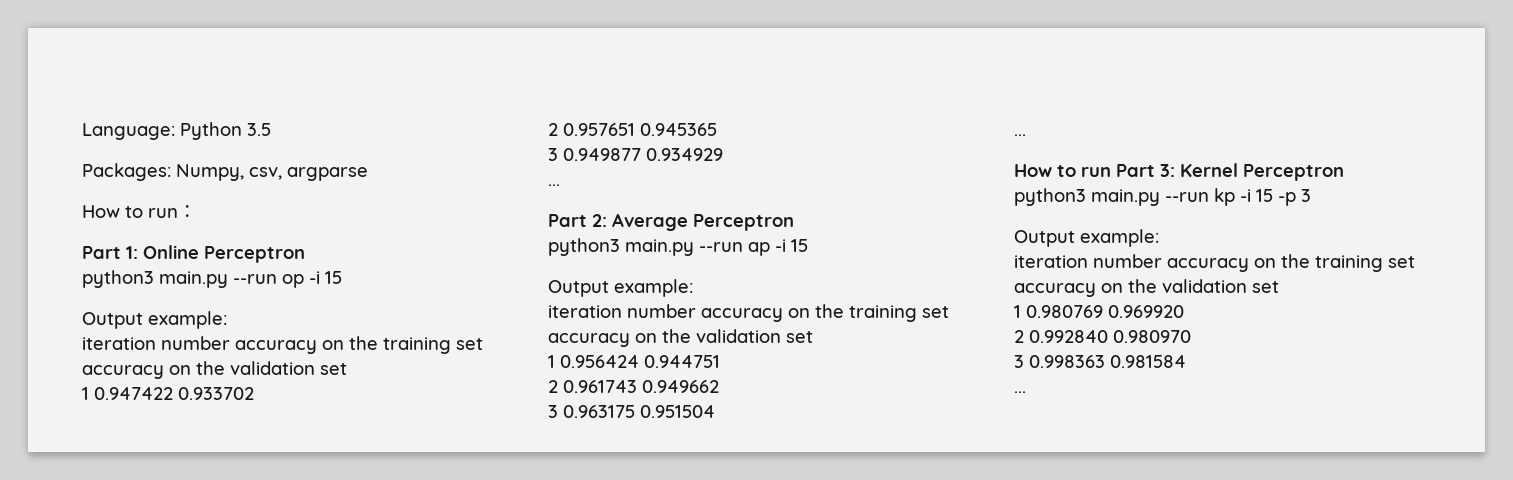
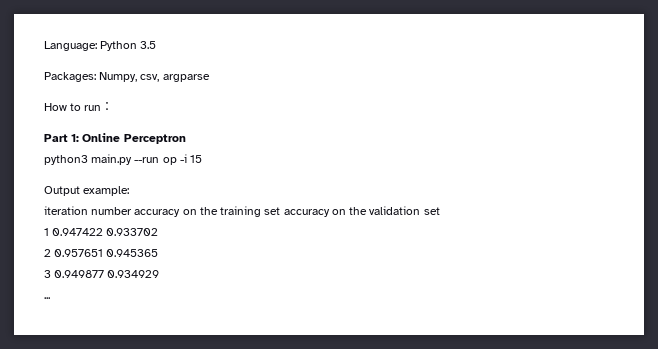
- Part 2: Average Perceptron
- python3 main.py --run ap -i 15
- Output example:
- iteration number accuracy on the training set accuracy on the validation set
- 1 0.956424 0.944751
- 2 0.961743 0.949662
- 3 0.963175 0.951504
- ...
- How to run Part 3: Kernel Perceptron
- python3 main.py --run kp -i 15 -p 3
- Output example:
- iteration number accuracy on the training set accuracy on the validation set
- 1 0.980769 0.969920
- 2 0.992840 0.980970
- 3 0.998363 0.981584
- ...

